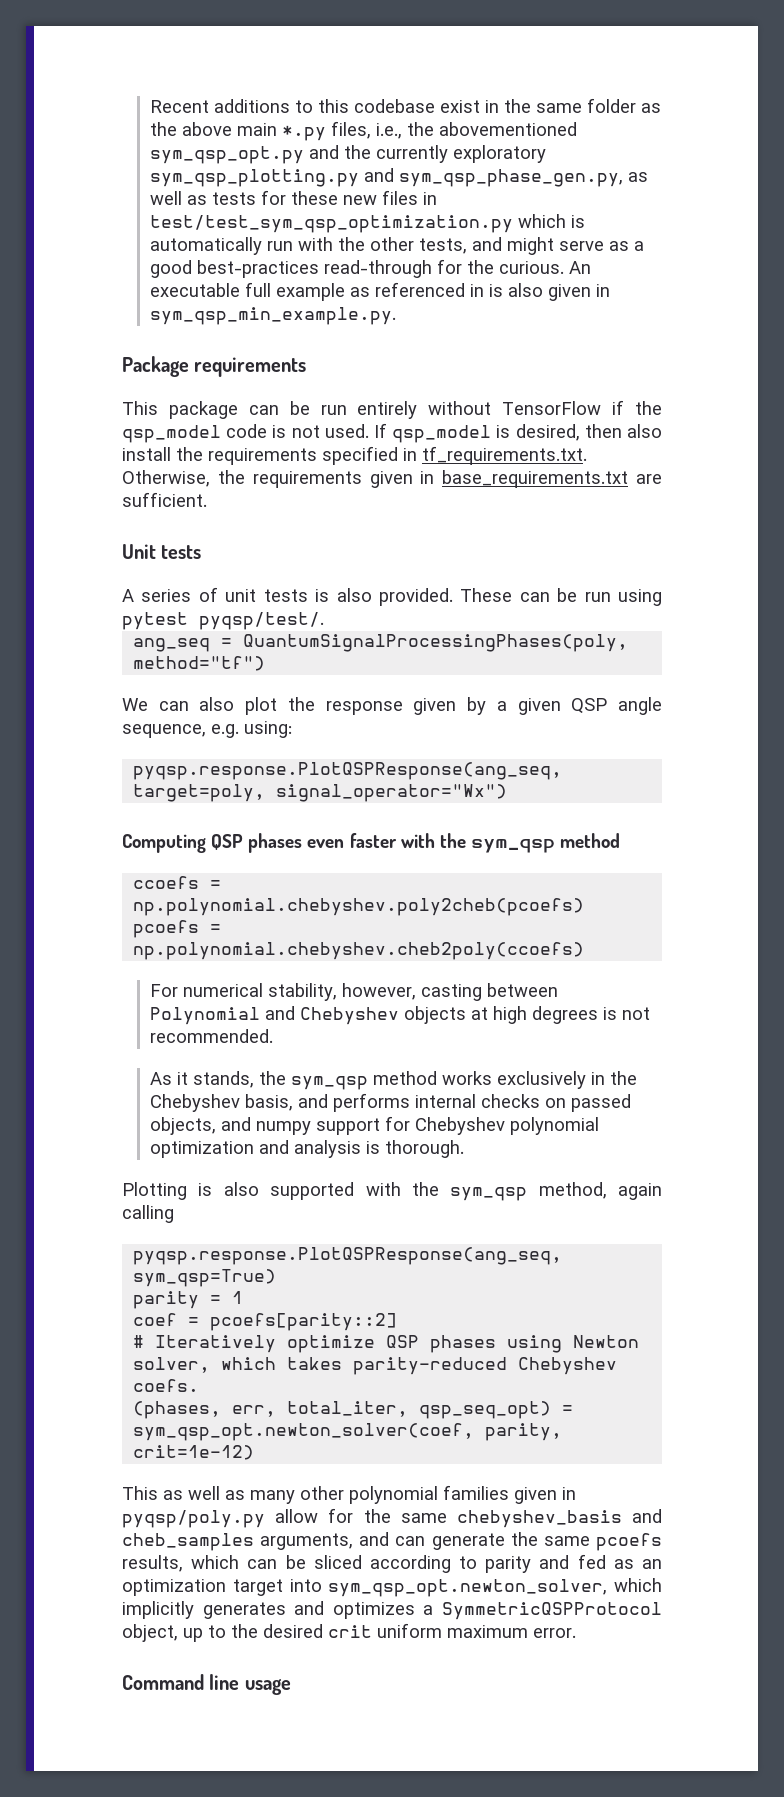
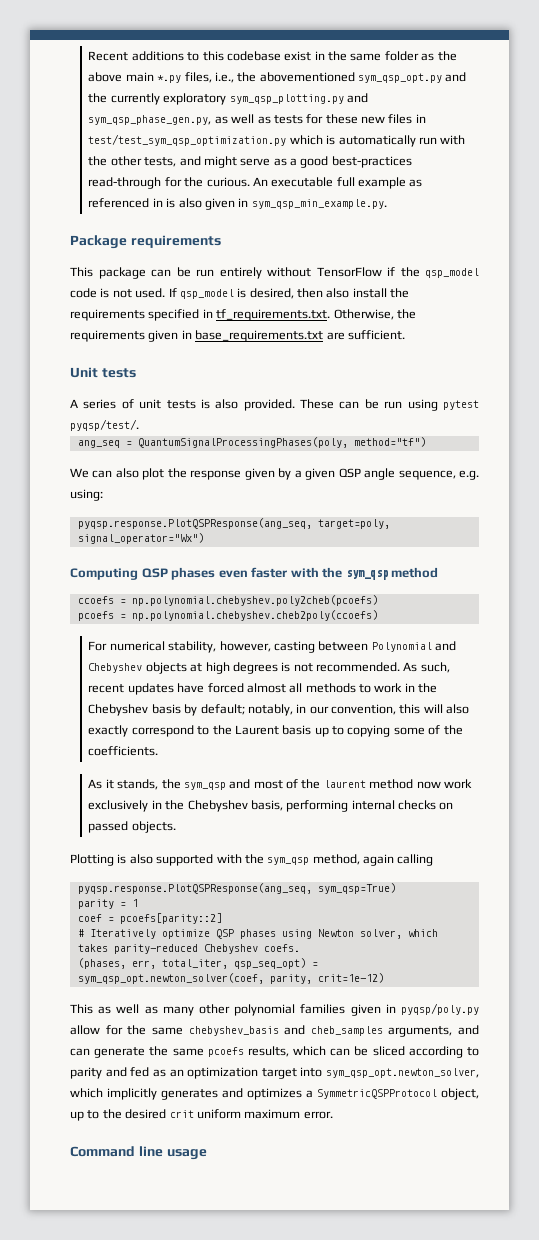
+ As such, recent updates have forced almost all methods to work in the Chebyshev basis by default; notably, in our convention, this will also exactly correspond to the Laurent basis up to copying some of the coefficients.
- As it stands, the sym_qsp method works exclusively in the Chebyshev basis, and performs internal checks on passed objects, and numpy support for Chebyshev polynomial optimization and analysis is thorough.
+ As it stands, the sym_qsp and most of the laurent method now work exclusively in the Chebyshev basis, performing internal checks on passed objects.

